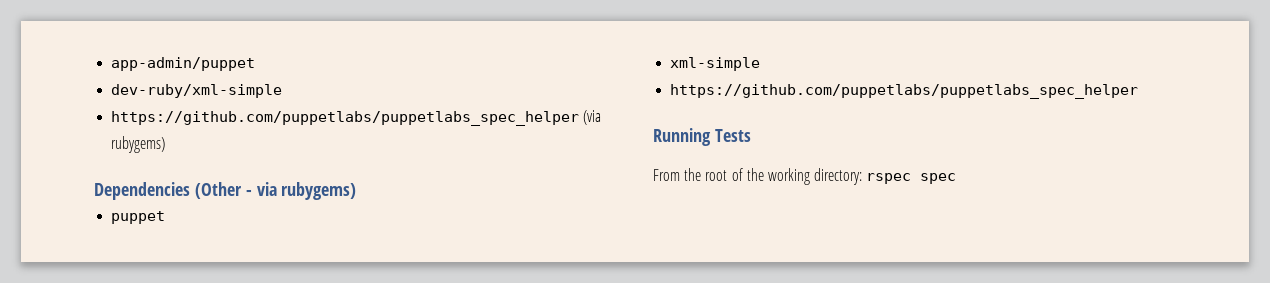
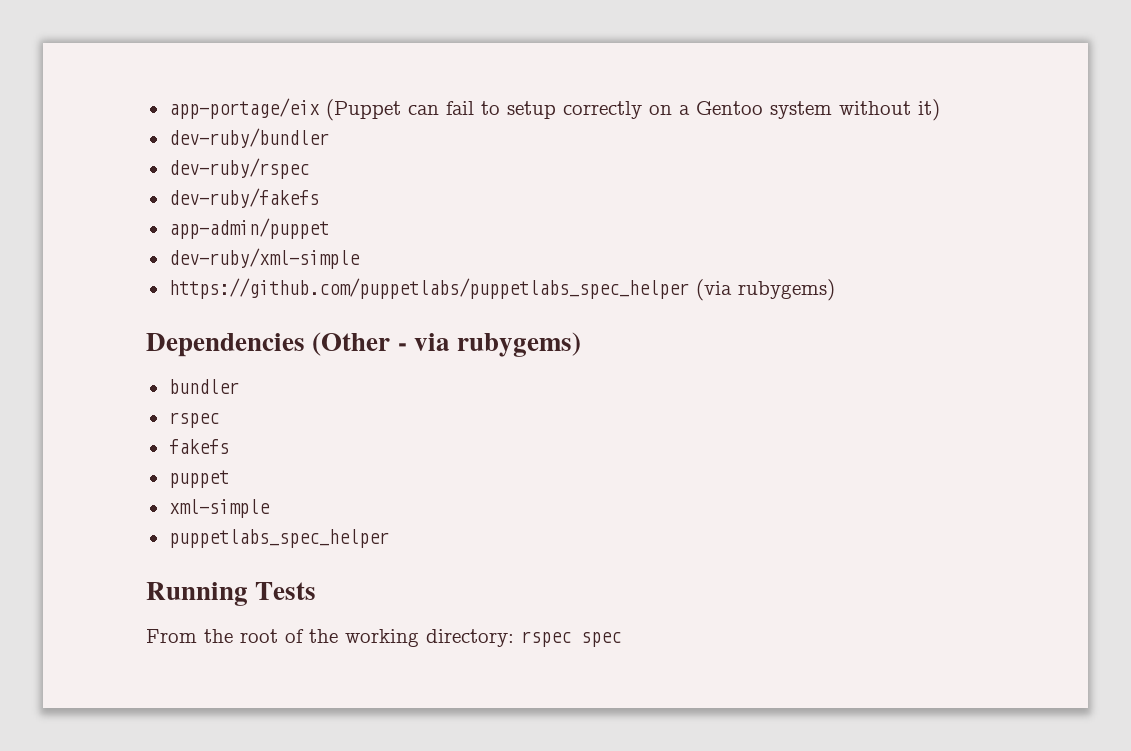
+ app-portage/eix (Puppet can fail to setup correctly on a Gentoo system without it)
+ dev-ruby/bundler
+ dev-ruby/rspec
+ dev-ruby/fakefs
+ bundler
+ rspec
+ fakefs
  xml-simple
- https://github.com/puppetlabs/puppetlabs_spec_helper
+ puppetlabs_spec_helper

